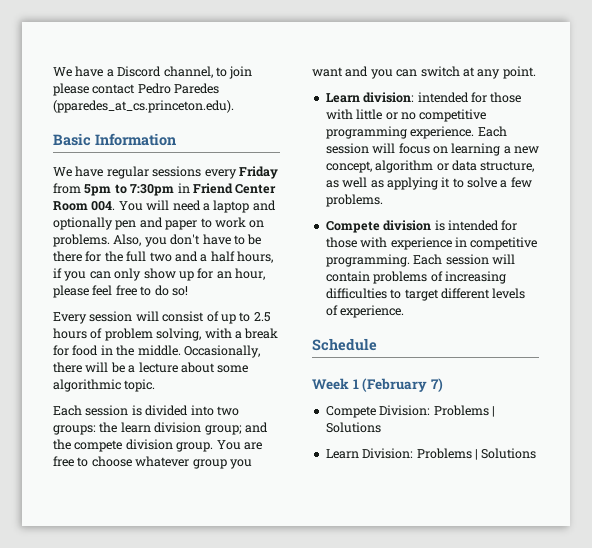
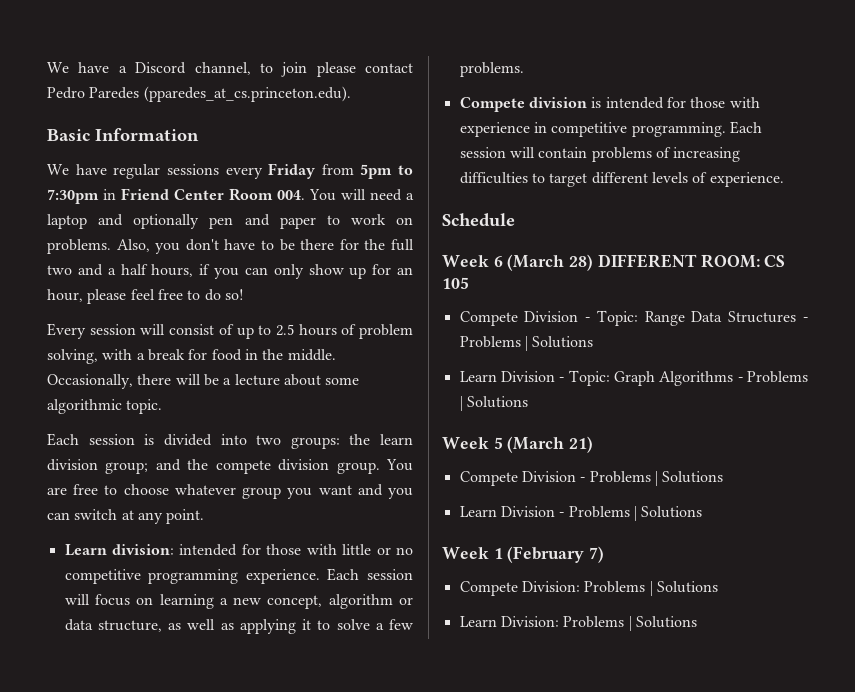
+ Week 6 (March 28) DIFFERENT ROOM: CS 105
+ Compete Division - Topic: Range Data Structures - Problems | Solutions
+ Learn Division - Topic: Graph Algorithms - Problems | Solutions
+ Week 5 (March 21)
+ Compete Division - Problems | Solutions
+ Learn Division - Problems | Solutions

